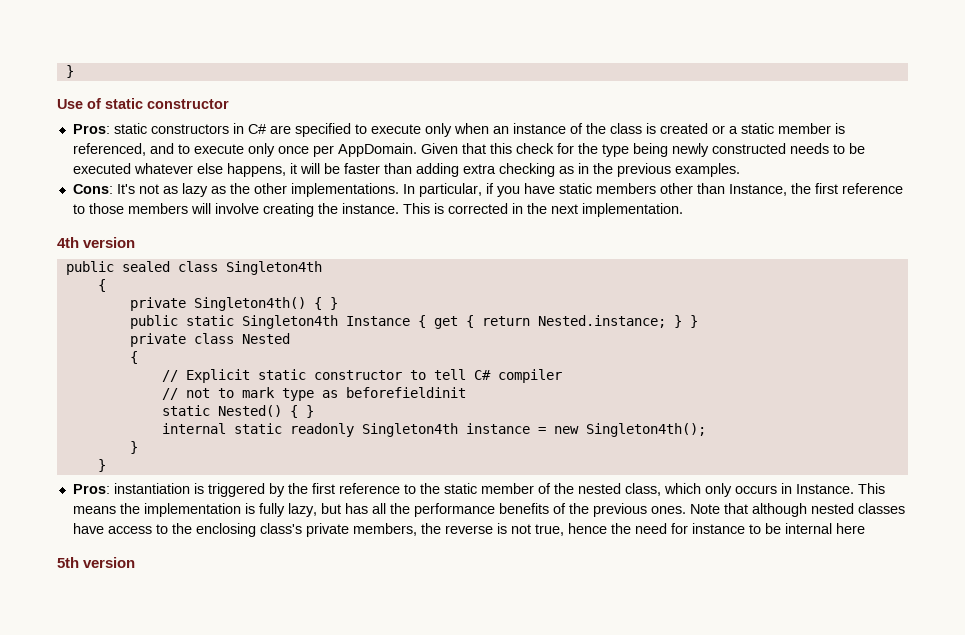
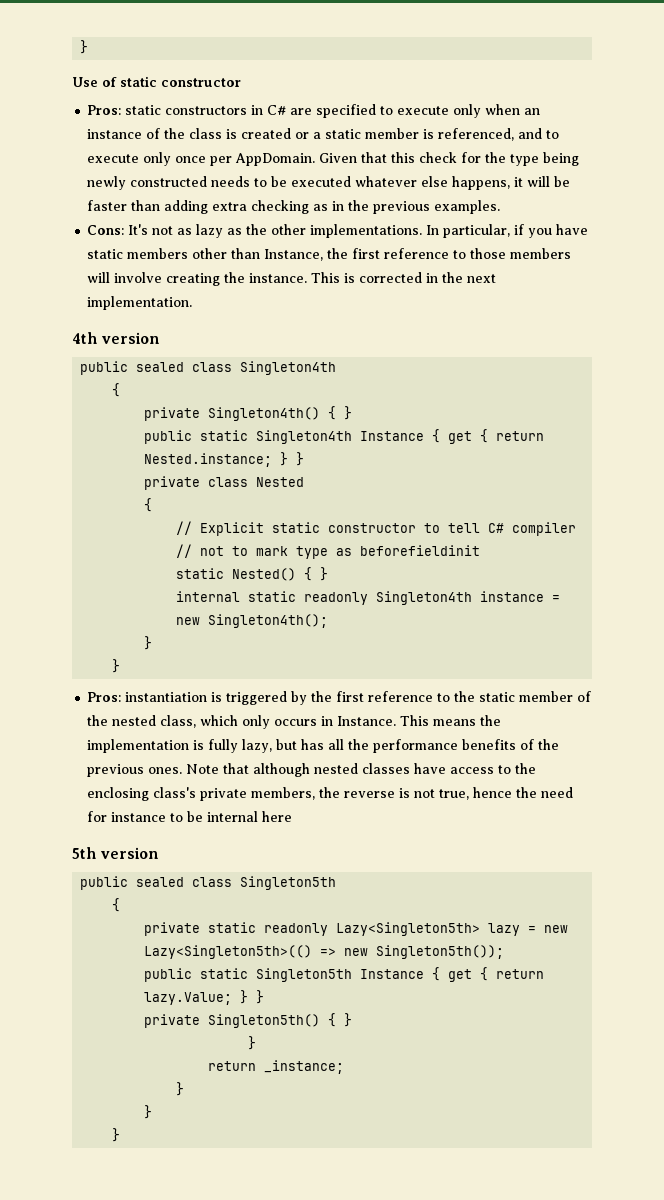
+ public sealed class Singleton5th
+ {
+ private static readonly Lazy<Singleton5th> lazy = new Lazy<Singleton5th>(() => new Singleton5th());
+ public static Singleton5th Instance { get { return lazy.Value; } }
+ private Singleton5th() { }
+ }
+ return _instance;
+ }
+ }
+ }

